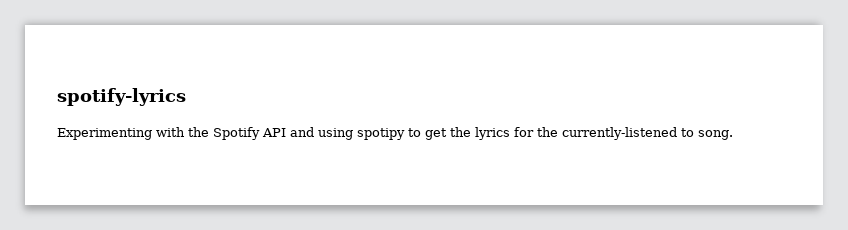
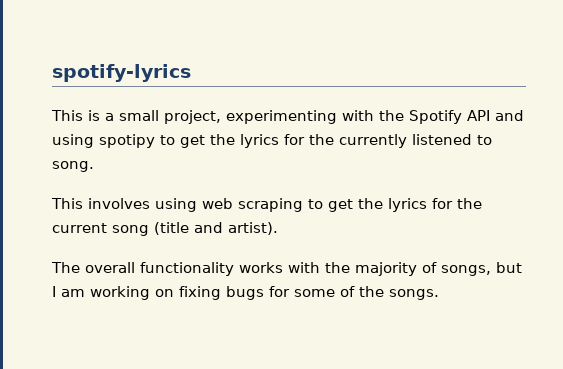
- Experimenting with the Spotify API and using spotipy to get the lyrics for the currently-listened to song.
+ This is a small project, experimenting with the Spotify API and using spotipy to get the lyrics for the currently listened to song.
+ This involves using web scraping to get the lyrics for the current song (title and artist).
+ The overall functionality works with the majority of songs, but I am working on fixing bugs for some of the songs.

